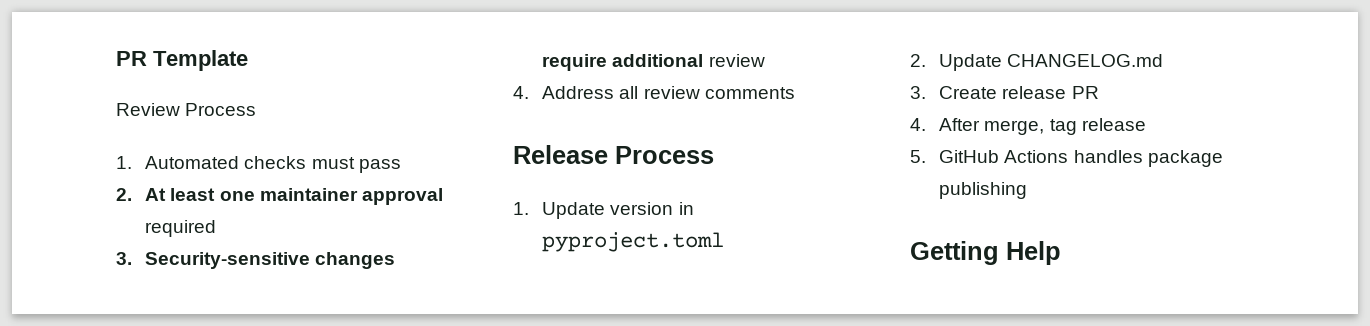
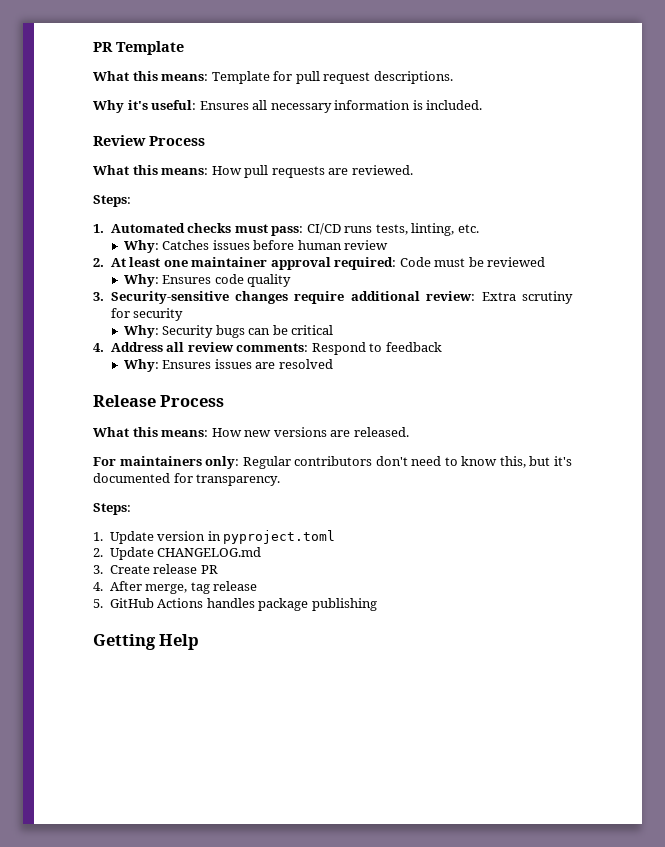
+ What this means: Template for pull request descriptions.
+ Why it's useful: Ensures all necessary information is included.
  Review Process
- 1. Automated checks must pass
+ What this means: How pull requests are reviewed.
+ Steps:
+ 1. Automated checks must pass: CI/CD runs tests, linting, etc.
+ Why: Catches issues before human review
- 2. At least one maintainer approval required
+ 2. At least one maintainer approval required: Code must be reviewed
+ Why: Ensures code quality
- 3. Security-sensitive changes require additional review
- 4. Address all review comments
+ 3. Security-sensitive changes require additional review: Extra scrutiny for security
+ Why: Security bugs can be critical
+ 4. Address all review comments: Respond to feedback
+ Why: Ensures issues are resolved
  Release Process
+ What this means: How new versions are released.
+ For maintainers only: Regular contributors don't need to know this, but it's documented for transparency.
+ Steps:

